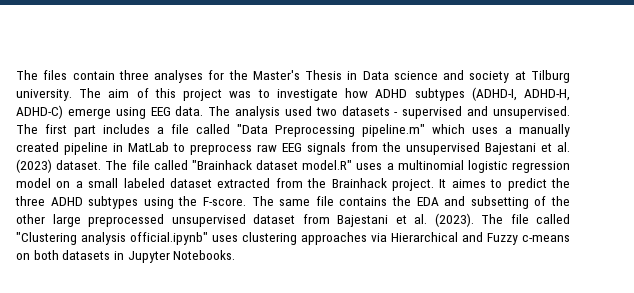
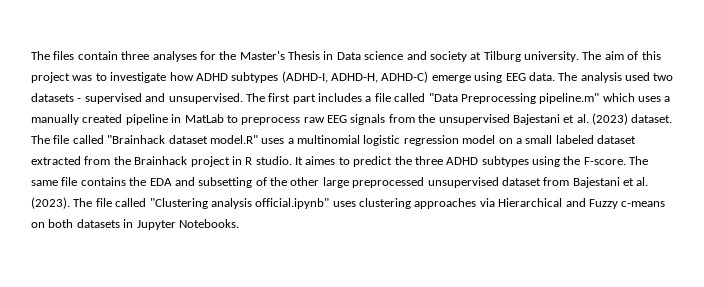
- The file called "Brainhack dataset model.R" uses a multinomial logistic regression model on a small labeled dataset extracted from the Brainhack project.
+ The file called "Brainhack dataset model.R" uses a multinomial logistic regression model on a small labeled dataset extracted from the Brainhack project in R studio.

